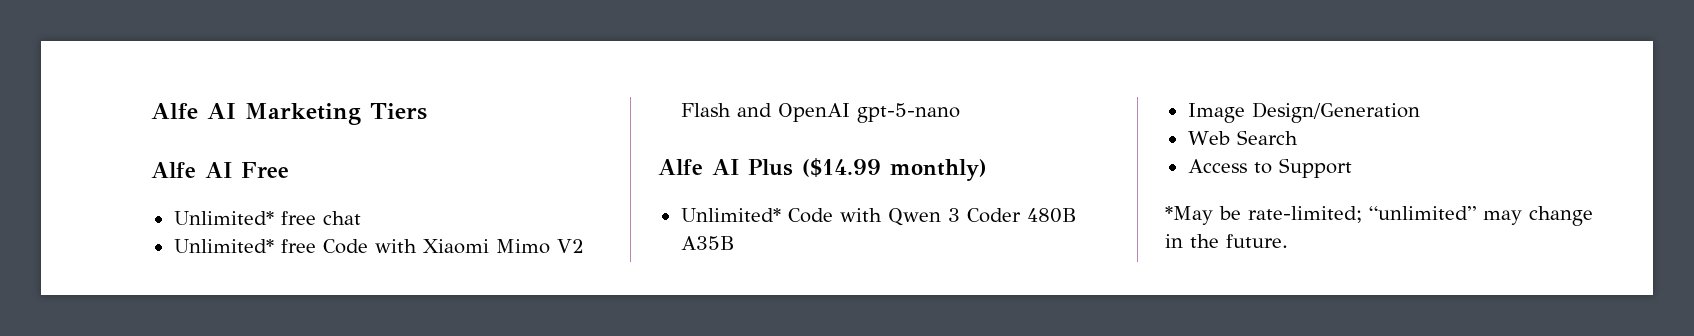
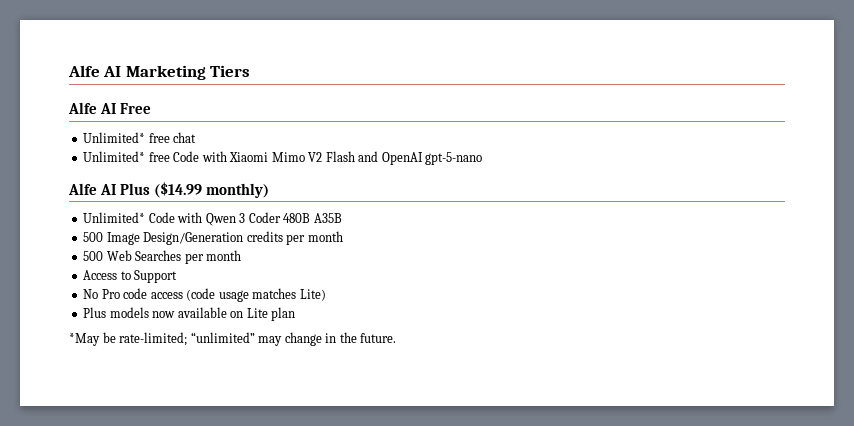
- Image Design/Generation
- Web Search
+ 500 Image Design/Generation credits per month
+ 500 Web Searches per month
  Access to Support
+ No Pro code access (code usage matches Lite)
+ Plus models now available on Lite plan

